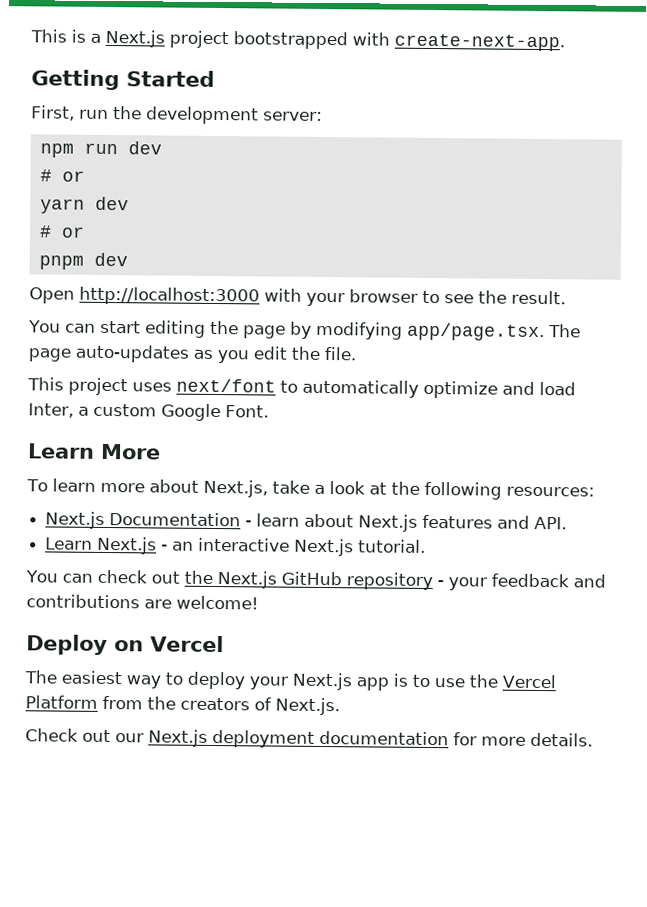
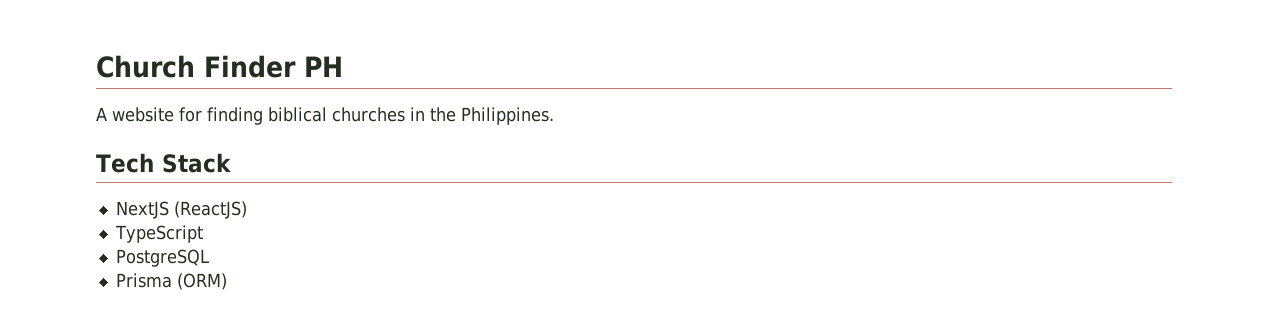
- This is a Next.js project bootstrapped with create-next-app.
- Getting Started
- First, run the development server:
- npm run dev
- # or
- yarn dev
- # or
- pnpm dev
- Open http://localhost:3000 with your browser to see the result.
- You can start editing the page by modifying app/page.tsx. The page auto-updates as you edit the file.
- This project uses next/font to automatically optimize and load Inter, a custom Google Font.
- Learn More
- To learn more about Next.js, take a look at the following resources:
- Next.js Documentation - learn about Next.js features and API.
- Learn Next.js - an interactive Next.js tutorial.
- You can check out the Next.js GitHub repository - your feedback and contributions are welcome!
- Deploy on Vercel
- The easiest way to deploy your Next.js app is to use the Vercel Platform from the creators of Next.js.
- Check out our Next.js deployment documentation for more details.
+ Church Finder PH
+ A website for finding biblical churches in the Philippines.
+ Tech Stack
+ NextJS (ReactJS)
+ TypeScript
+ PostgreSQL
+ Prisma (ORM)

